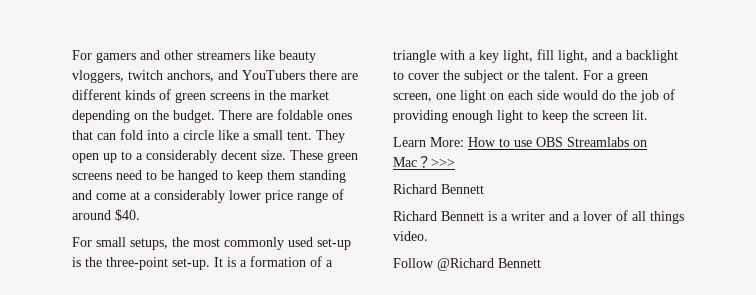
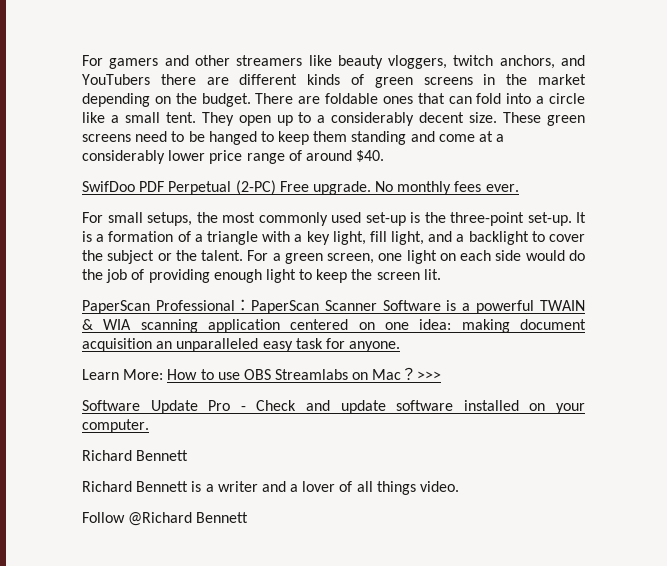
+ SwifDoo PDF Perpetual (2-PC) Free upgrade. No monthly fees ever.
+ PaperScan Professional：PaperScan Scanner Software is a powerful TWAIN & WIA scanning application centered on one idea: making document acquisition an unparalleled easy task for anyone.
+ Software Update Pro - Check and update software installed on your computer.

